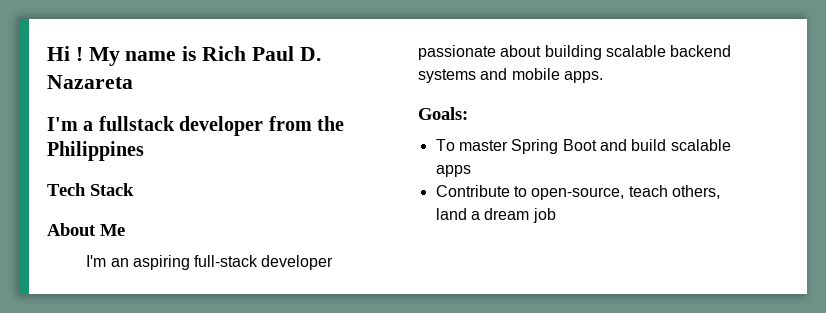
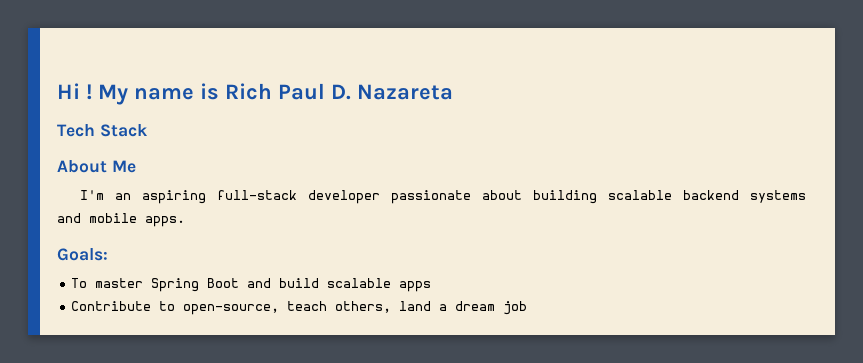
- I'm a fullstack developer from the Philippines

